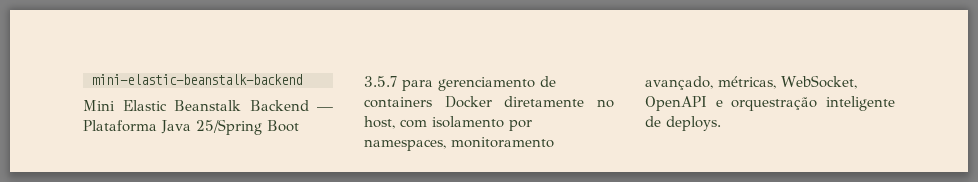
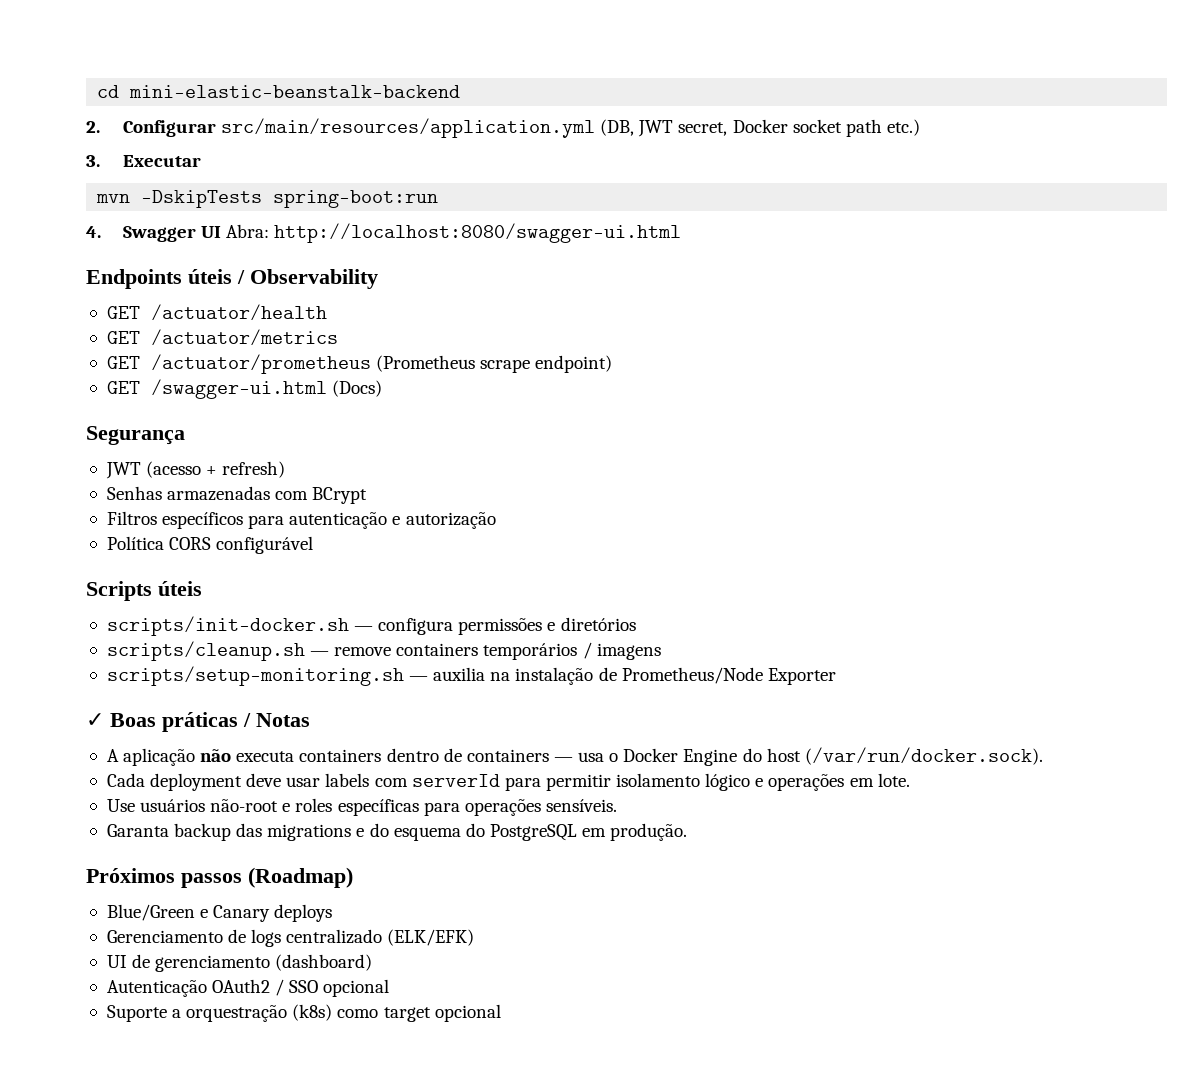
- mini-elastic-beanstalk-backend
+ cd mini-elastic-beanstalk-backend
- Mini Elastic Beanstalk Backend — Plataforma Java 25/Spring Boot 3.5.7 para gerenciamento de containers Docker diretamente no host, com isolamento por namespaces, monitoramento avançado, métricas, WebSocket, OpenAPI e orquestração inteligente de deploys.
+ 2. Configurar src/main/resources/application.yml (DB, JWT secret, Docker socket path etc.)
+ 3. Executar
+ mvn -DskipTests spring-boot:run
+ 4. Swagger UI Abra: http://localhost:8080/swagger-ui.html
+ Endpoints úteis / Observability
+ GET /actuator/health
+ GET /actuator/metrics
+ GET /actuator/prometheus (Prometheus scrape endpoint)
+ GET /swagger-ui.html (Docs)
+ Segurança
+ JWT (acesso + refresh)
+ Senhas armazenadas com BCrypt
+ Filtros específicos para autenticação e autorização
+ Política CORS configurável
+ Scripts úteis
+ scripts/init-docker.sh — configura permissões e diretórios
+ scripts/cleanup.sh — remove containers temporários / imagens
+ scripts/setup-monitoring.sh — auxilia na instalação de Prometheus/Node Exporter
+ ✓ Boas práticas / Notas
+ A aplicação não executa containers dentro de containers — usa o Docker Engine do host (/var/run/docker.sock).
+ Cada deployment deve usar labels com serverId para permitir isolamento lógico e operações em lote.
+ Use usuários não-root e roles específicas para operações sensíveis.
+ Garanta backup das migrations e do esquema do PostgreSQL em produção.
+ Próximos passos (Roadmap)
+ Blue/Green e Canary deploys
+ Gerenciamento de logs centralizado (ELK/EFK)
+ UI de gerenciamento (dashboard)
+ Autenticação OAuth2 / SSO opcional
+ Suporte a orquestração (k8s) como target opcional

